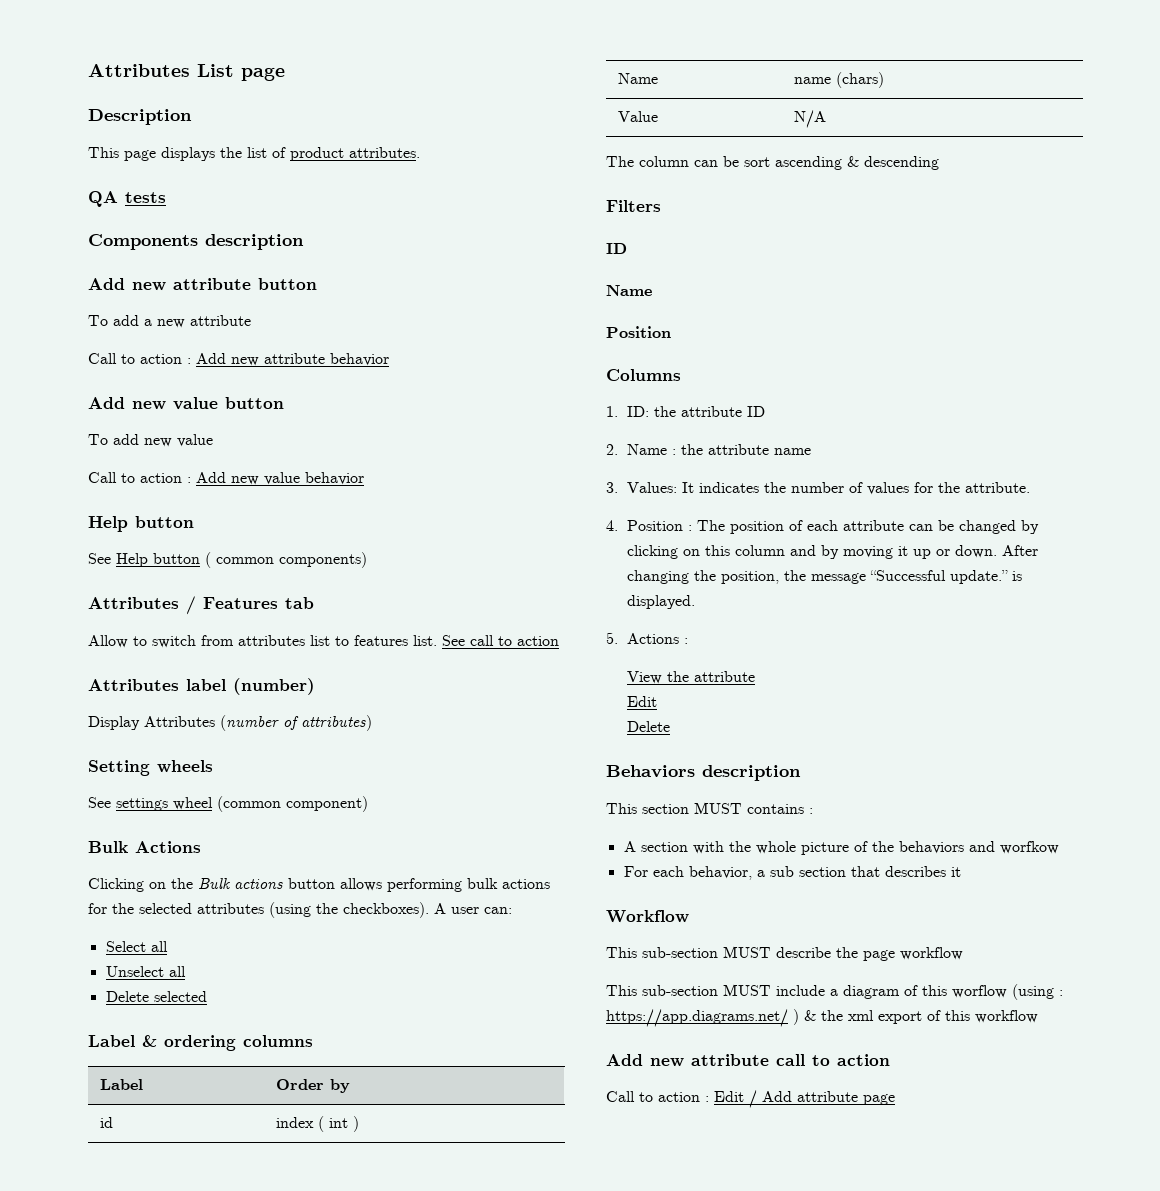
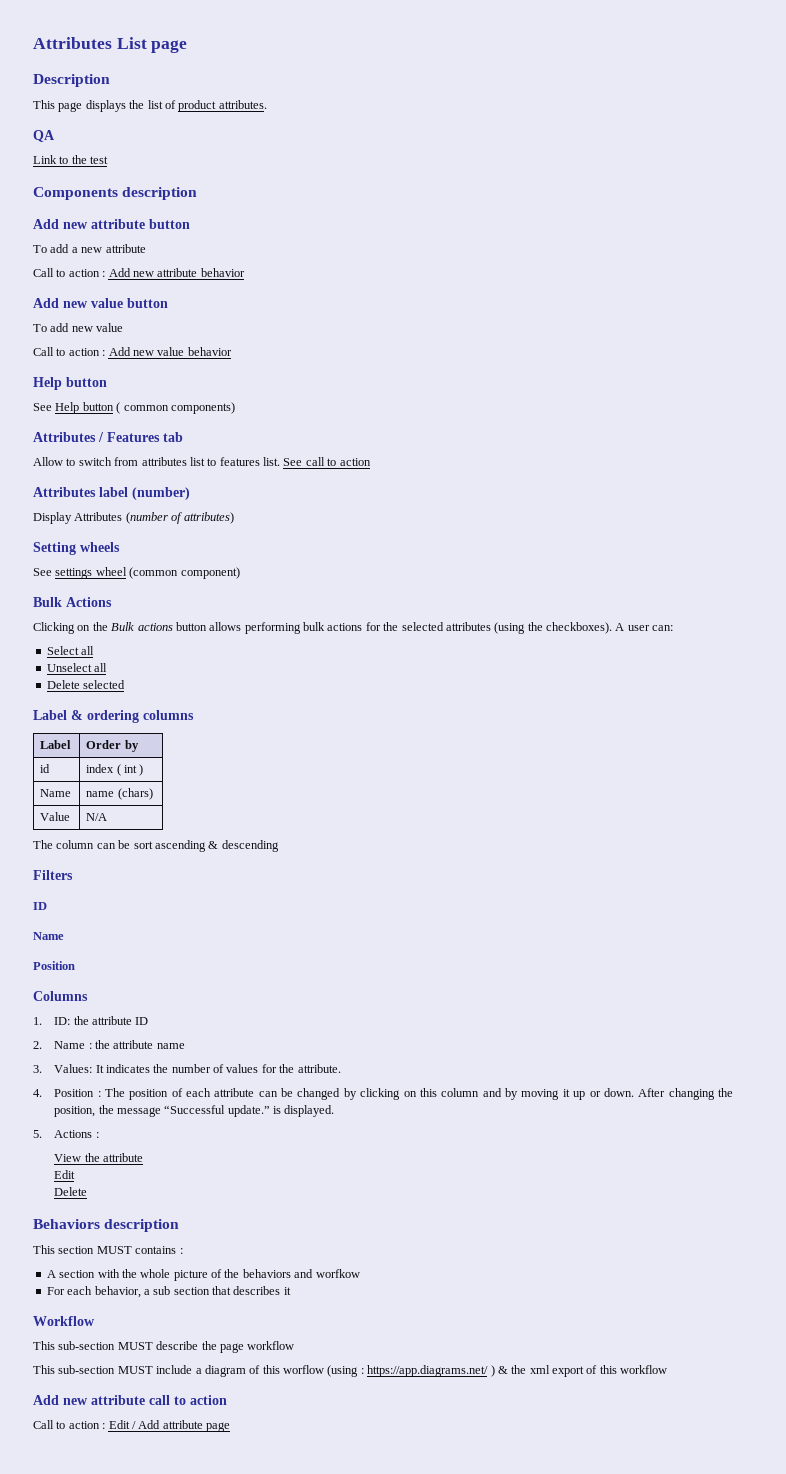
- QA tests
+ QA
+ Link to the test

